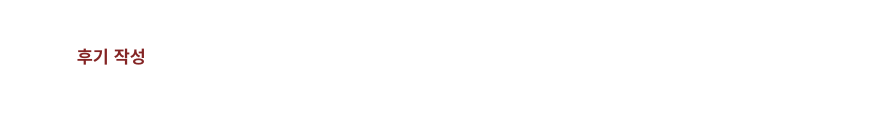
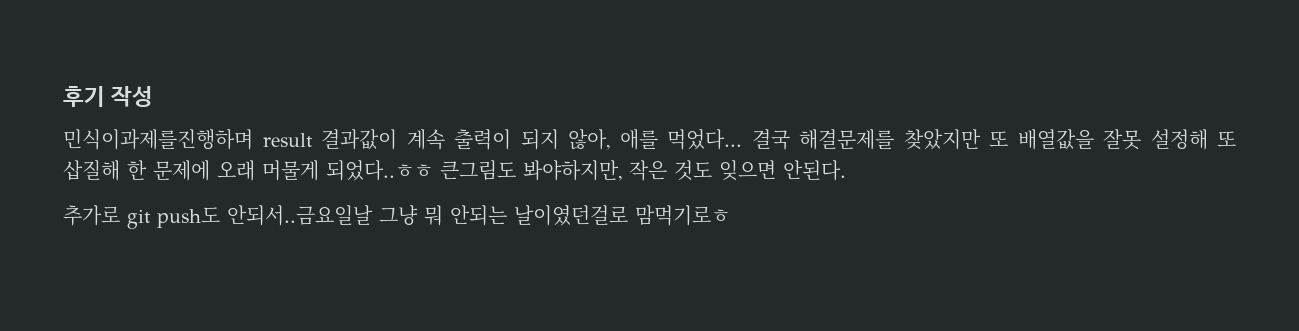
+ 민식이과제를진행하며 result 결과값이 계속 출력이 되지 않아, 애를 먹었다... 결국 해결문제를 찾았지만 또 배열값을 잘못 설정해 또 삽질해 한 문제에 오래 머물게 되었다..ㅎㅎ 큰그림도 봐야하지만, 작은 것도 잊으면 안된다.
+ 추가로 git push도 안되서..금요일날 그냥 뭐 안되는 날이였던걸로 맘먹기로ㅎ

